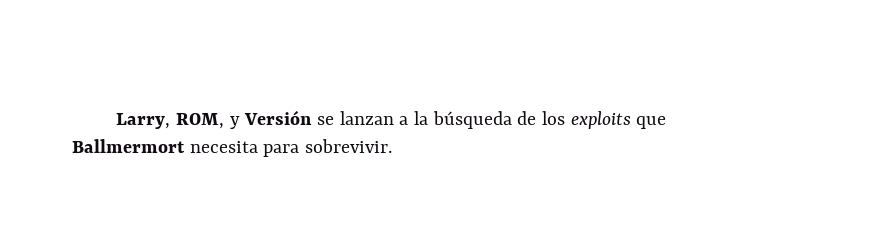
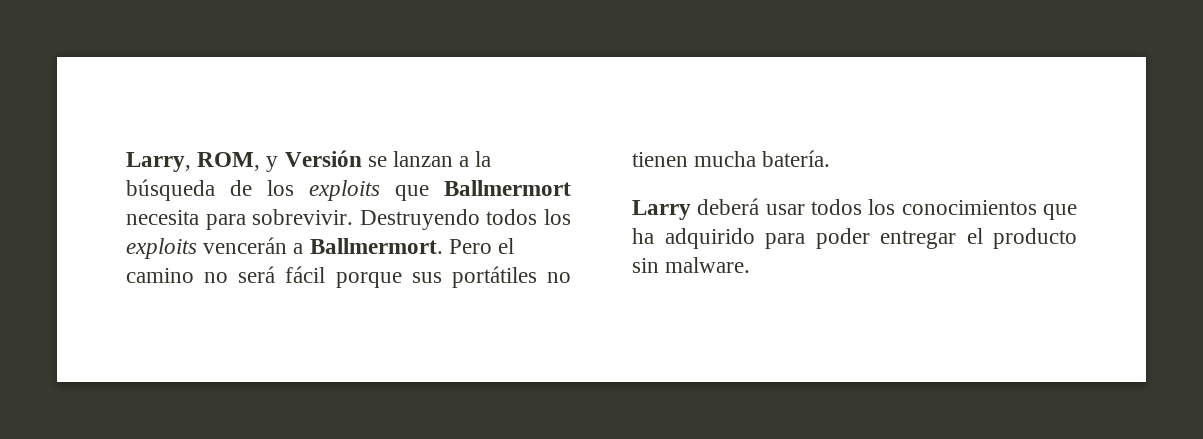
+ Destruyendo todos los exploits vencerán a Ballmermort. Pero el camino no será fácil porque sus portátiles no tienen mucha batería.
+ Larry deberá usar todos los conocimientos que ha adquirido para poder entregar el producto sin malware.

